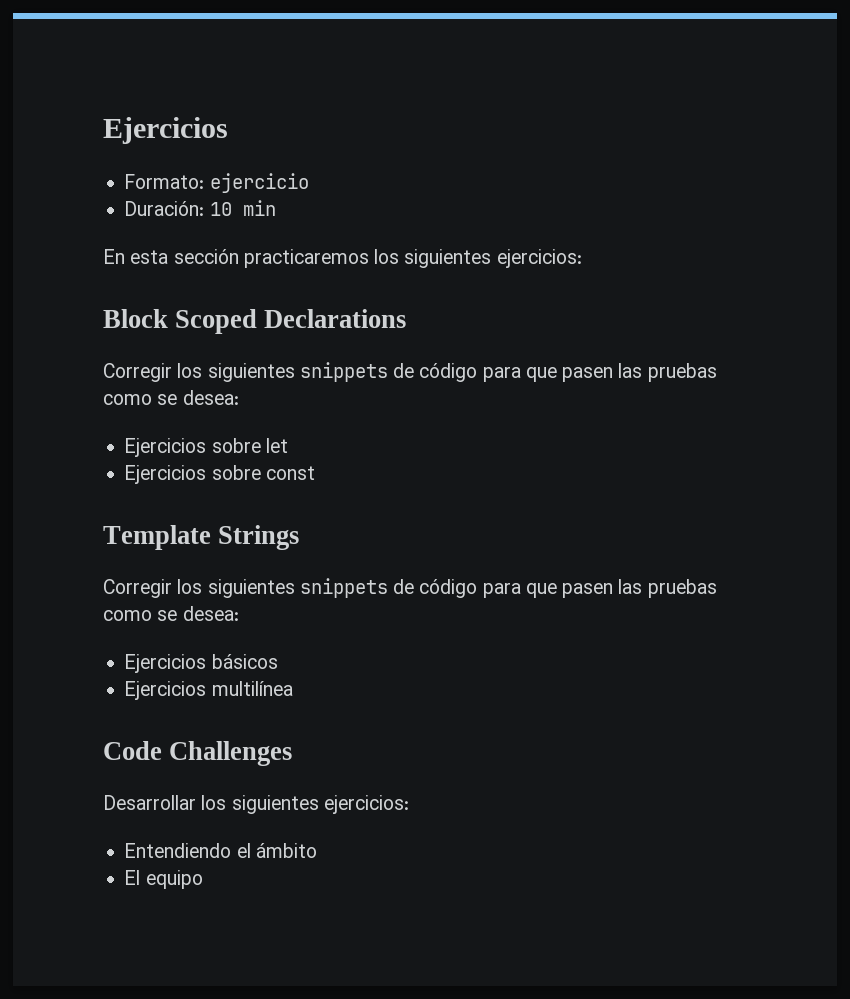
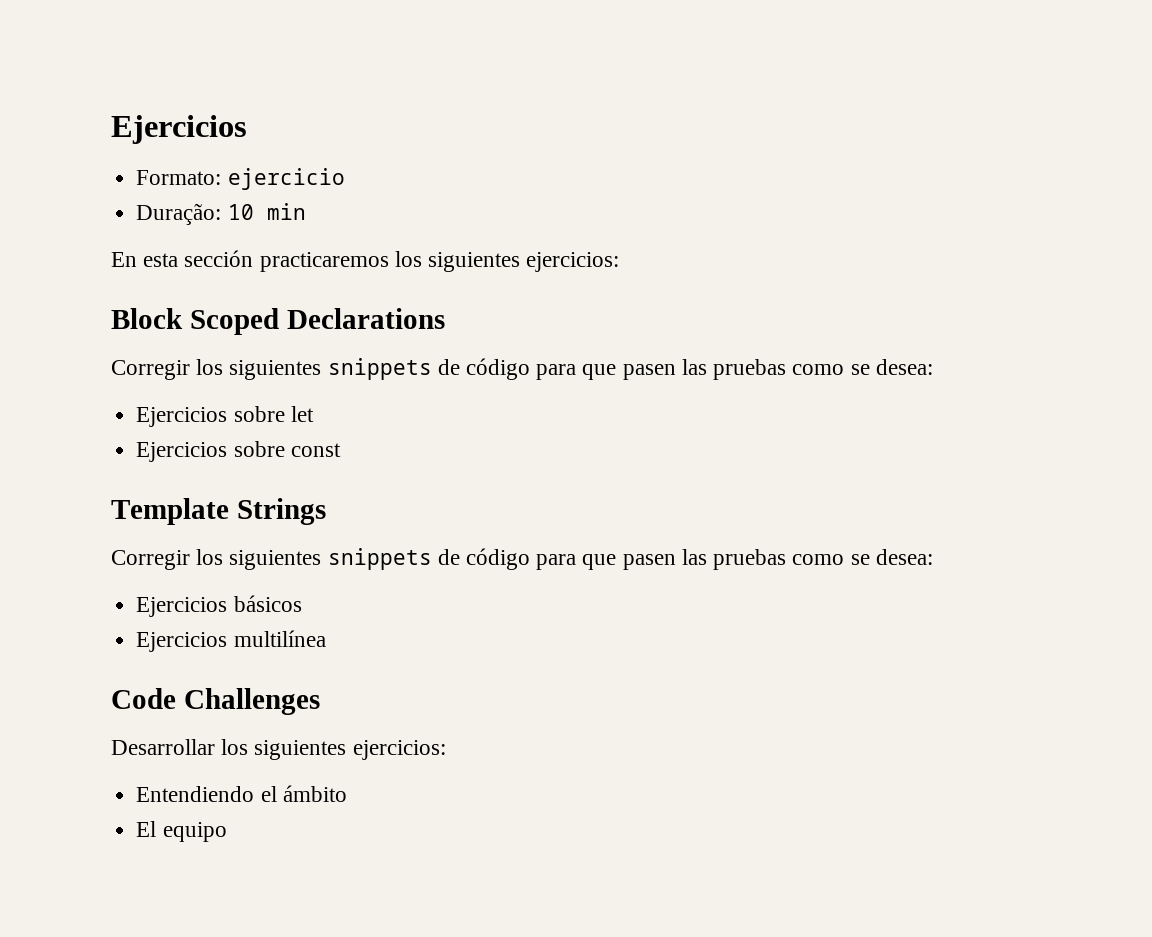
- Duración: 10 min
+ Duração: 10 min

